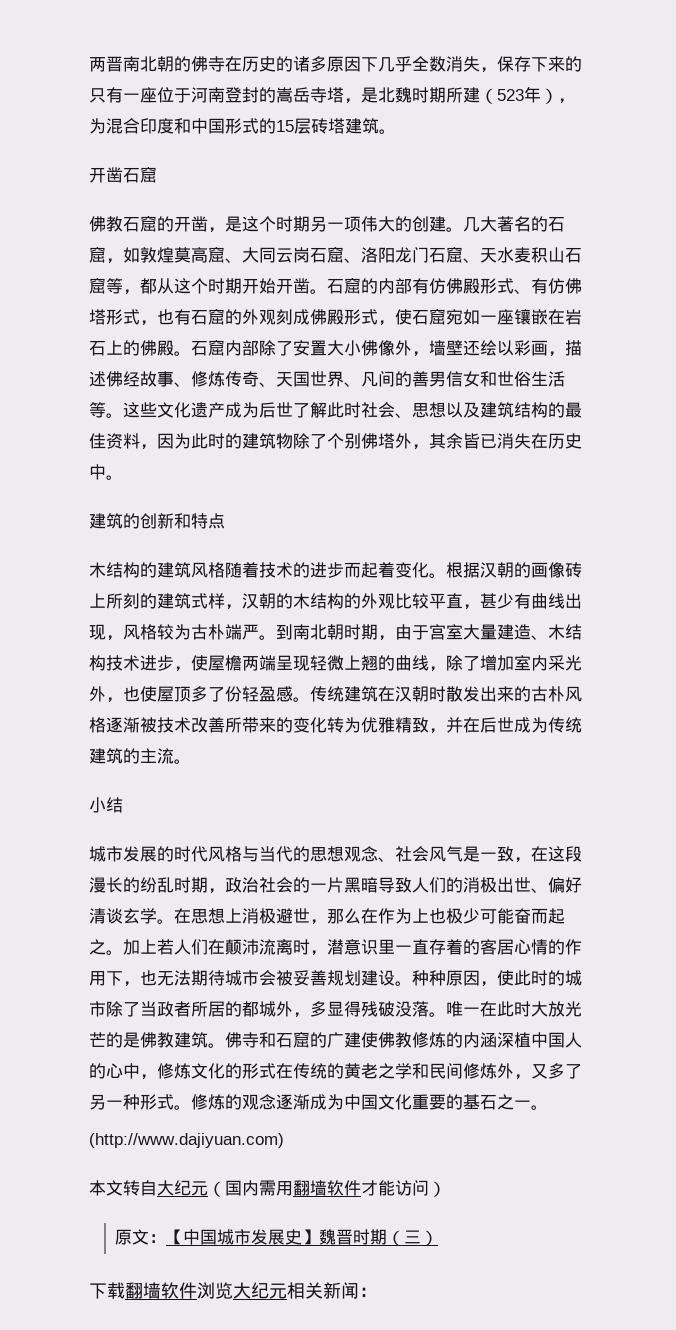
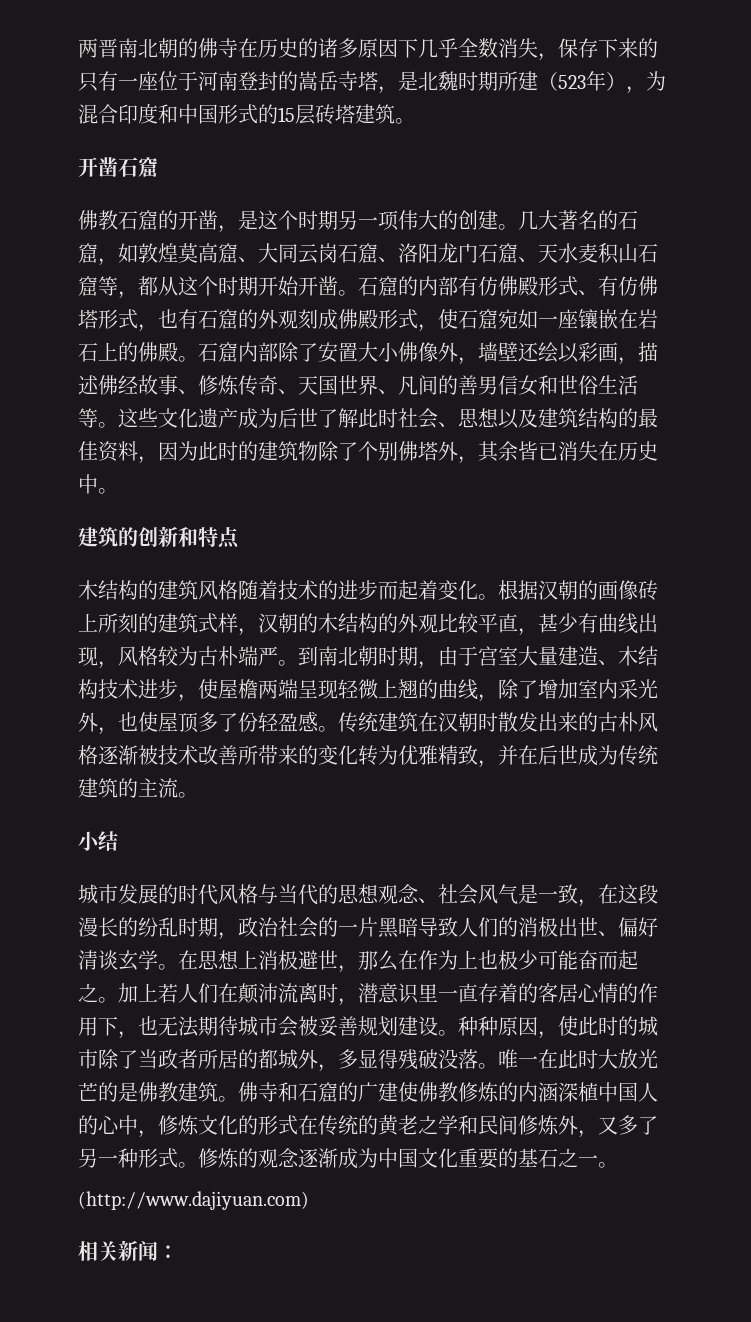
- 本文转自大纪元（国内需用翻墙软件才能访问）
- 原文：【中国城市发展史】魏晋时期（三）
- 下载翻墙软件浏览大纪元相关新闻：
+ 相关新闻：

